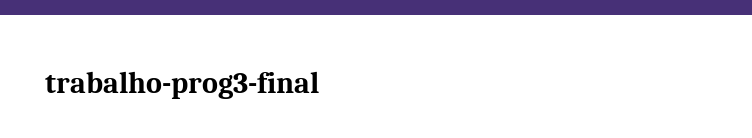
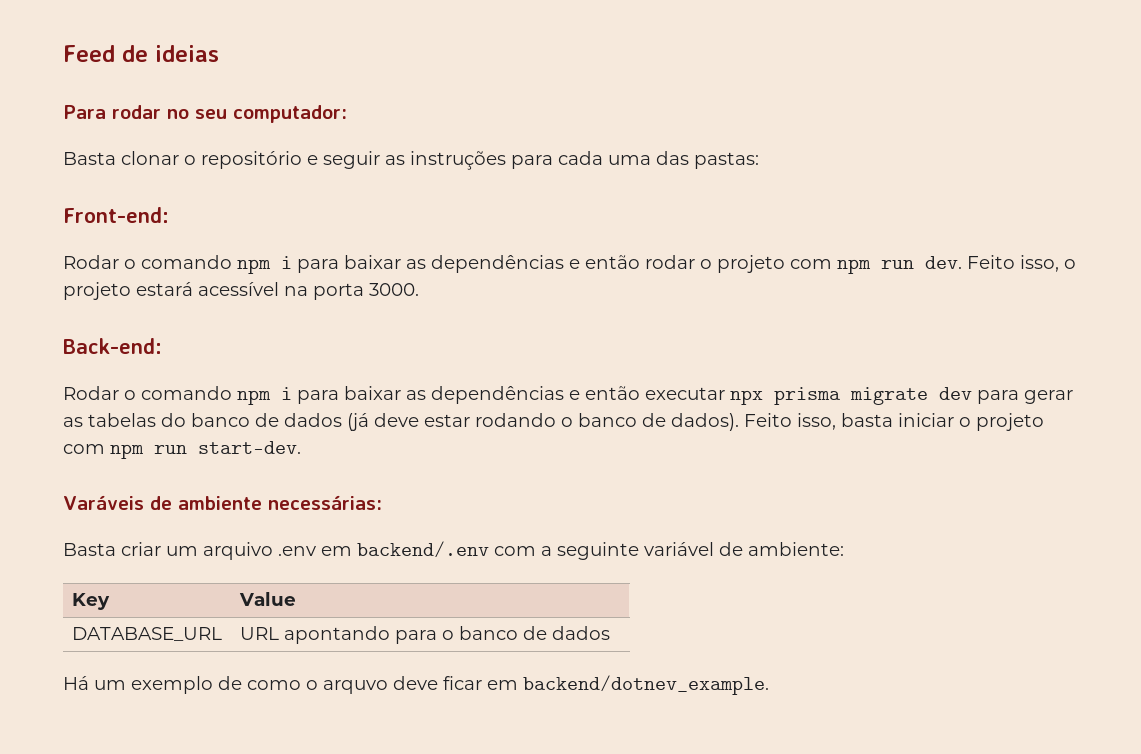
- trabalho-prog3-final
+ Feed de ideias
+ Para rodar no seu computador:
+ Basta clonar o repositório e seguir as instruções para cada uma das pastas:
+ Front-end:
+ Rodar o comando npm i para baixar as dependências e então rodar o projeto com npm run dev. Feito isso, o projeto estará acessível na porta 3000.
+ Back-end:
+ Rodar o comando npm i para baixar as dependências e então executar npx prisma migrate dev para gerar as tabelas do banco de dados (já deve estar rodando o banco de dados). Feito isso, basta iniciar o projeto com npm run start-dev.
+ Varáveis de ambiente necessárias:
+ Basta criar um arquivo .env em backend/.env com a seguinte variável de ambiente:
+ Key | Value
+ DATABASE_URL | URL apontando para o banco de dados
+ Há um exemplo de como o arquvo deve ficar em backend/dotnev_example.

